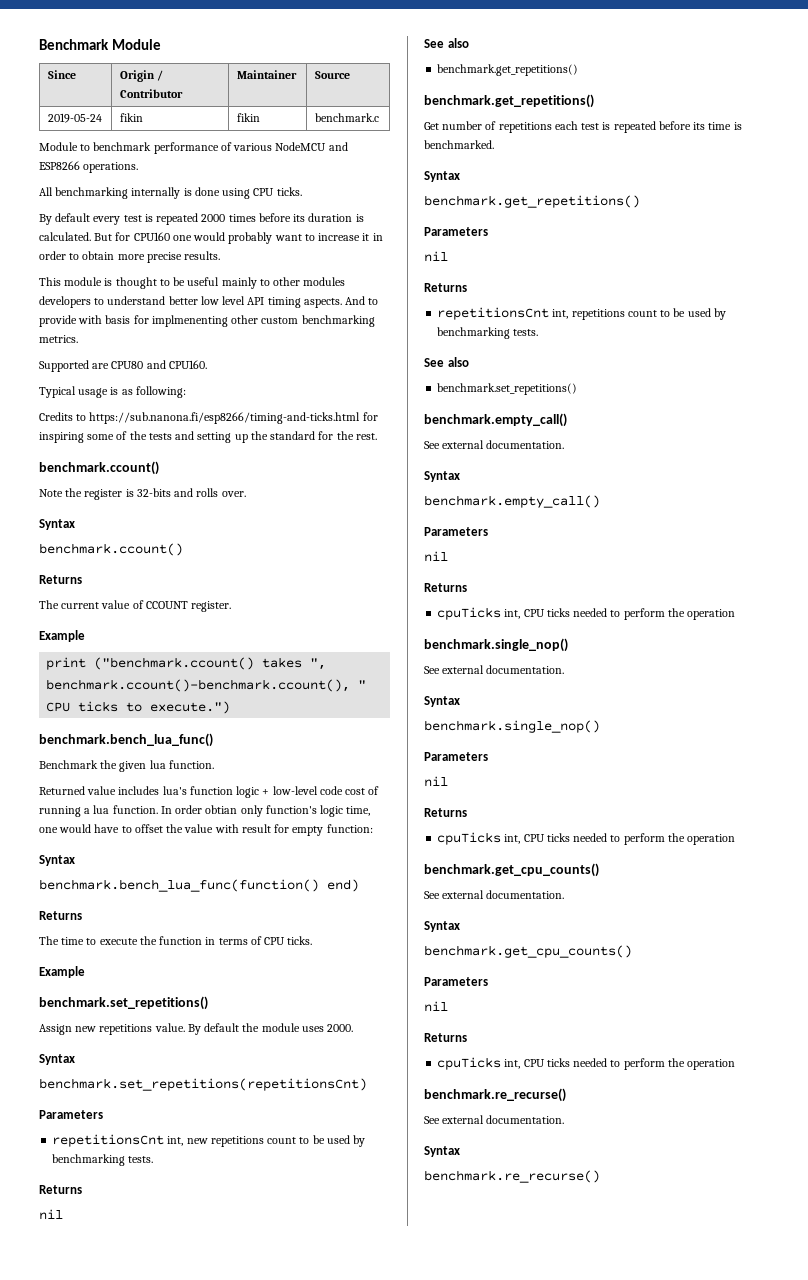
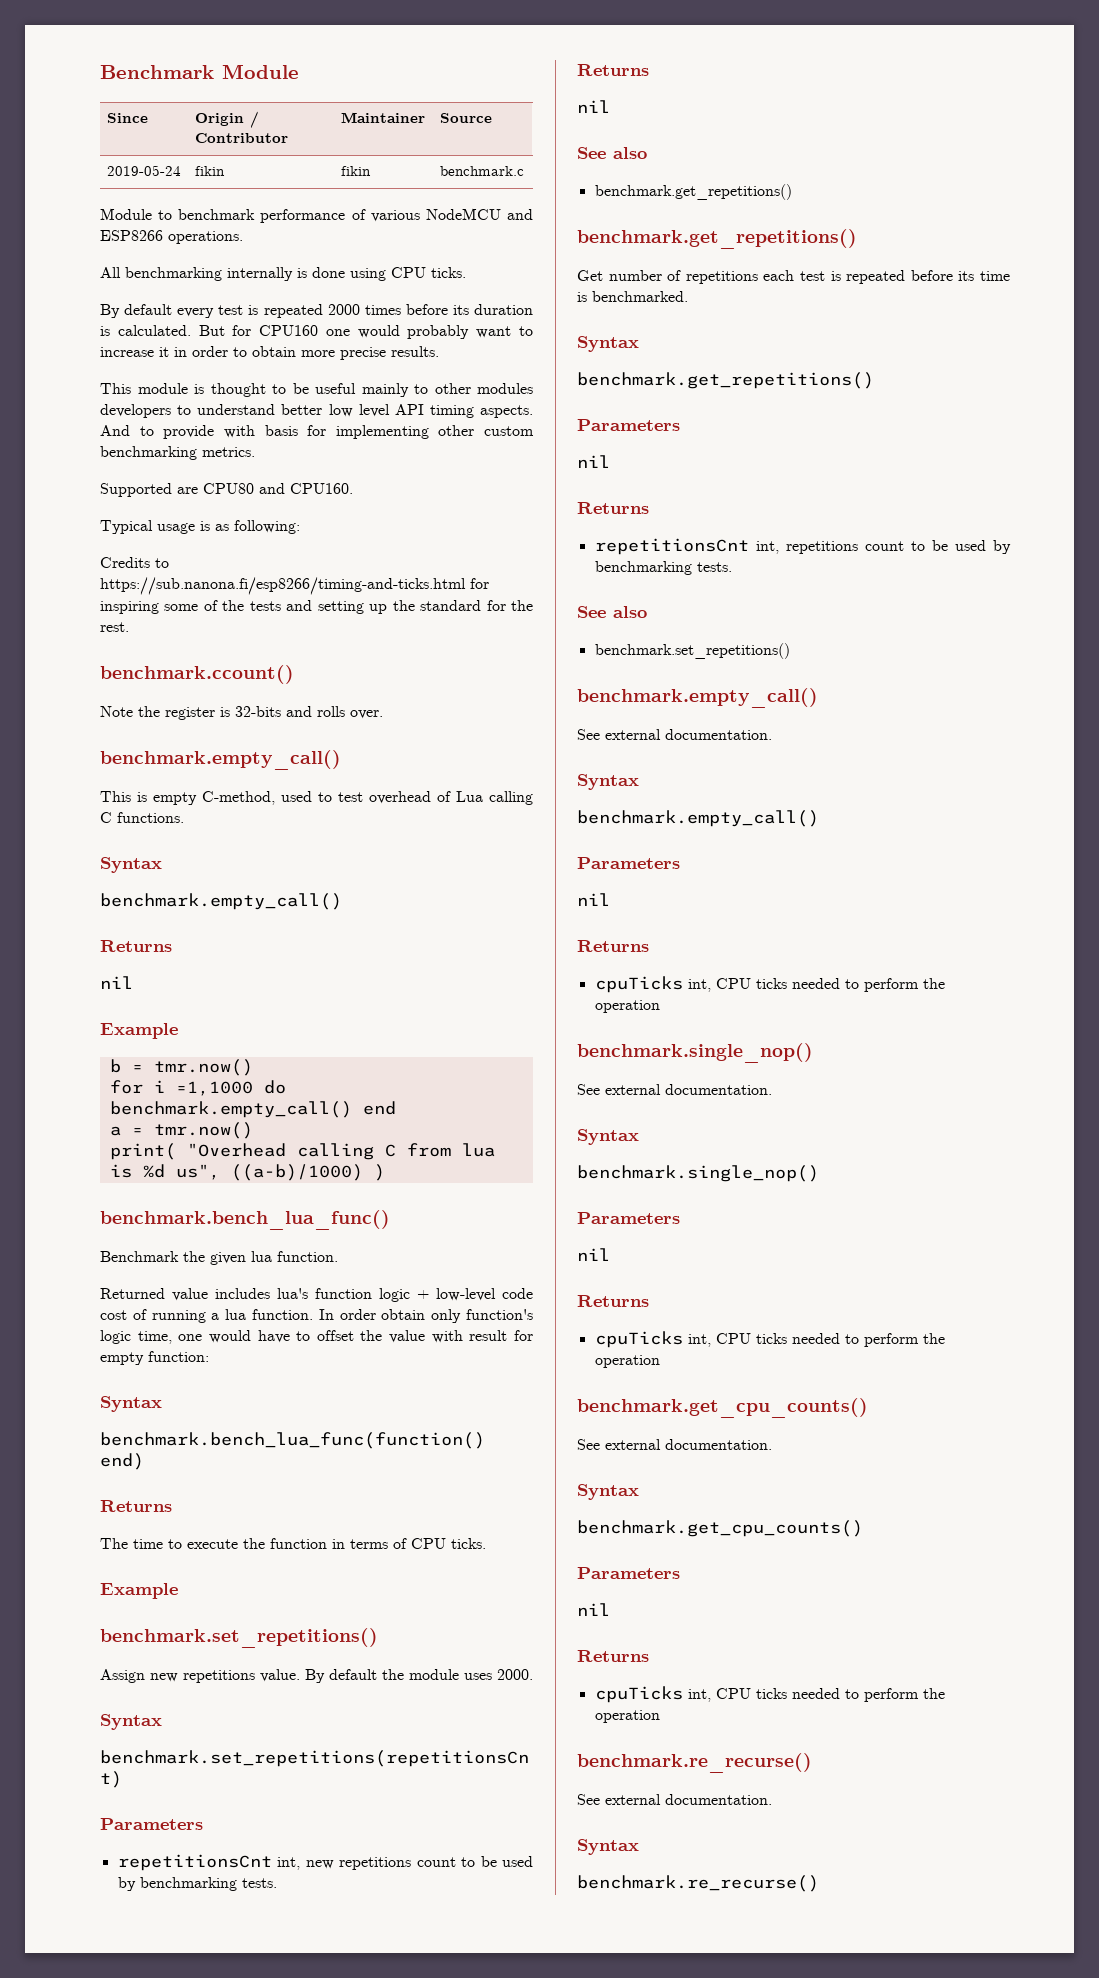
- And to provide with basis for implmenenting other custom benchmarking metrics.
+ And to provide with basis for implementing other custom benchmarking metrics.
  Note the register is 32-bits and rolls over.
+ benchmark.empty_call()
+ This is empty C-method, used to test overhead of Lua calling C functions.
  Syntax
- benchmark.ccount()
+ benchmark.empty_call()
  Returns
- The current value of CCOUNT register.
+ nil
  Example
- print ("benchmark.ccount() takes ", benchmark.ccount()-benchmark.ccount(), " CPU ticks to execute.")
+ b = tmr.now()
+ for i =1,1000 do benchmark.empty_call() end
+ a = tmr.now()
+ print( "Overhead calling C from lua is %d us", ((a-b)/1000) )
- In order obtian only function's logic time, one would have to offset the value with result for empty function:
+ In order obtain only function's logic time, one would have to offset the value with result for empty function:

